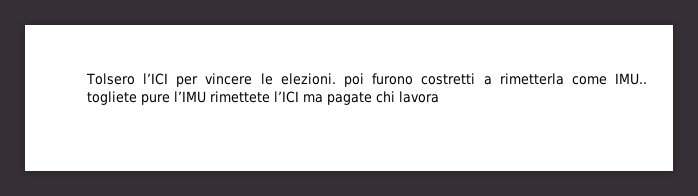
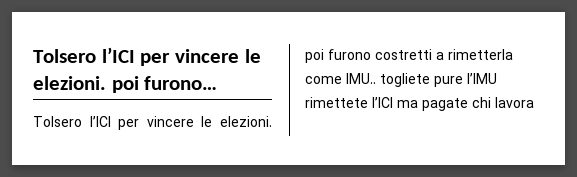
+ Tolsero l’ICI per vincere le elezioni. poi furono…

